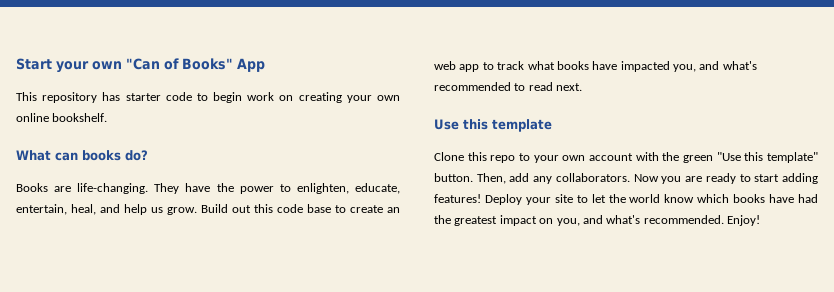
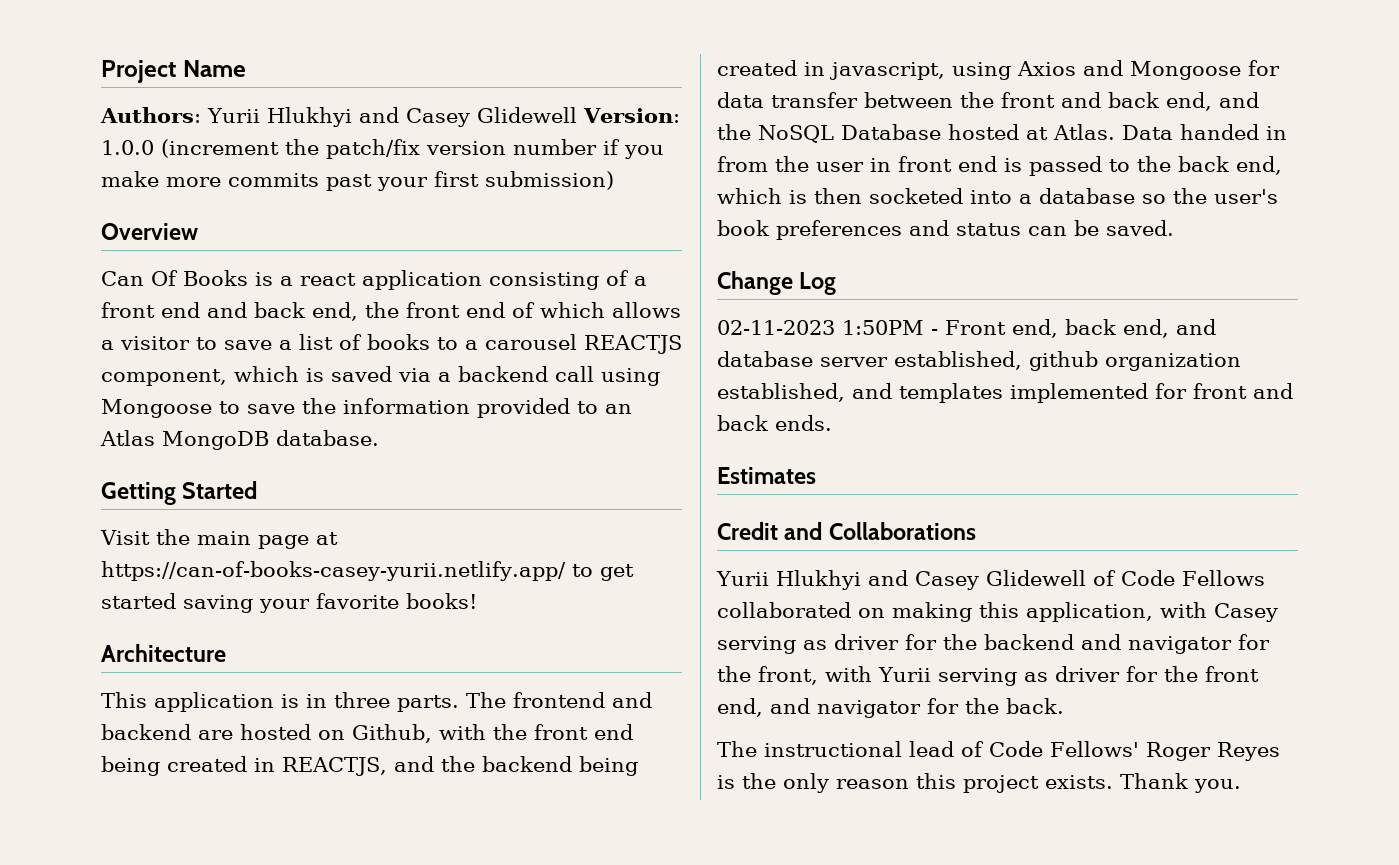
- Start your own "Can of Books" App
- This repository has starter code to begin work on creating your own online bookshelf.
- What can books do?
- Books are life-changing. They have the power to enlighten, educate, entertain, heal, and help us grow. Build out this code base to create an web app to track what books have impacted you, and what's recommended to read next.
- Use this template
- Clone this repo to your own account with the green "Use this template" button. Then, add any collaborators. Now you are ready to start adding features! Deploy your site to let the world know which books have had the greatest impact on you, and what's recommended. Enjoy!
+ Project Name
+ Authors: Yurii Hlukhyi and Casey Glidewell Version: 1.0.0 (increment the patch/fix version number if you make more commits past your first submission)
+ Overview
+ Can Of Books is a react application consisting of a front end and back end, the front end of which allows a visitor to save a list of books to a carousel REACTJS component, which is saved via a backend call using Mongoose to save the information provided to an Atlas MongoDB database.
+ Getting Started
+ Visit the main page at https://can-of-books-casey-yurii.netlify.app/ to get started saving your favorite books!
+ Architecture
+ This application is in three parts. The frontend and backend are hosted on Github, with the front end being created in REACTJS, and the backend being created in javascript, using Axios and Mongoose for data transfer between the front and back end, and the NoSQL Database hosted at Atlas. Data handed in from the user in front end is passed to the back end, which is then socketed into a database so the user's book preferences and status can be saved.
+ Change Log
+ 02-11-2023 1:50PM - Front end, back end, and database server established, github organization established, and templates implemented for front and back ends.
+ Estimates
+ Credit and Collaborations
+ Yurii Hlukhyi and Casey Glidewell of Code Fellows collaborated on making this application, with Casey serving as driver for the backend and navigator for the front, with Yurii serving as driver for the front end, and navigator for the back.
+ The instructional lead of Code Fellows' Roger Reyes is the only reason this project exists. Thank you.

